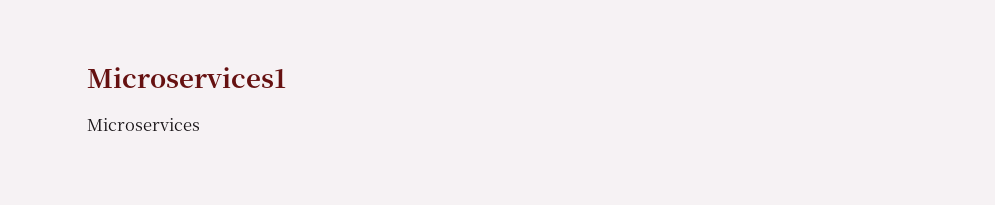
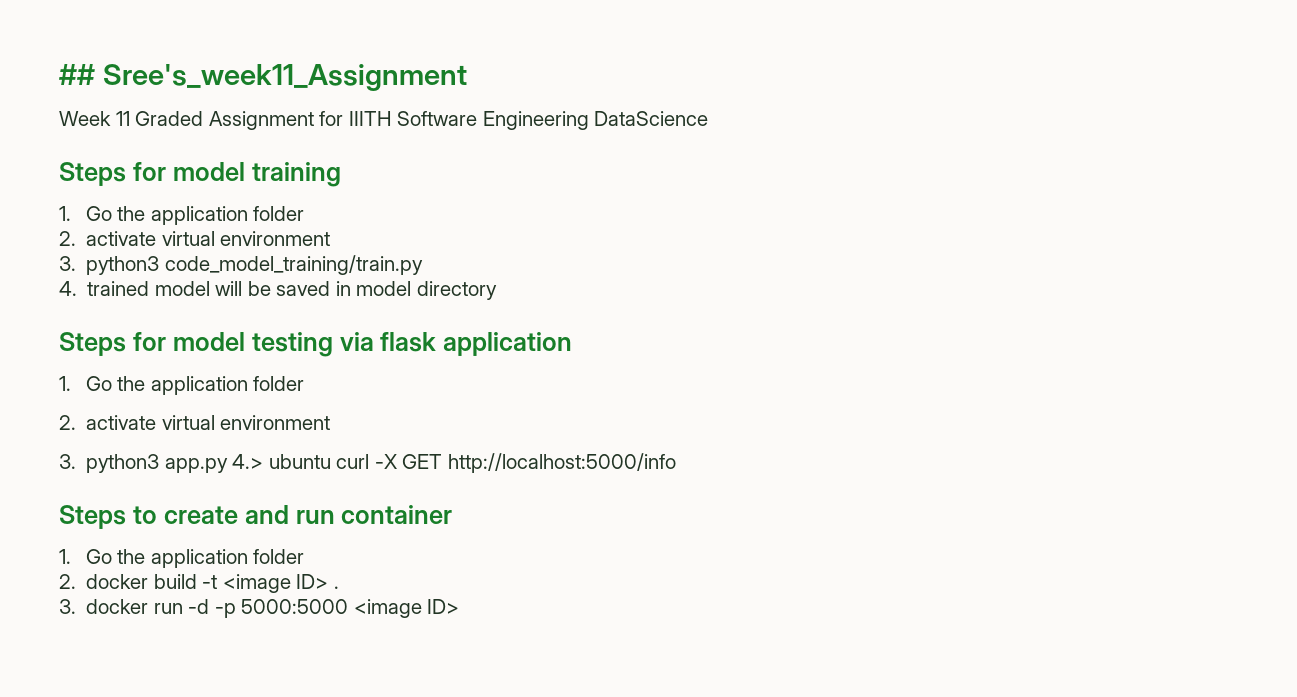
- Microservices1
- Microservices
+ ## Sree's_week11_Assignment
+ Week 11 Graded Assignment for IIITH Software Engineering DataScience
+ Steps for model training
+ 1. Go the application folder
+ 2. activate virtual environment
+ 3. python3 code_model_training/train.py
+ 4. trained model will be saved in model directory
+ Steps for model testing via flask application
+ 1. Go the application folder
+ 2. activate virtual environment
+ 3. python3 app.py 4.> ubuntu curl -X GET http://localhost:5000/info
+ Steps to create and run container
+ 1. Go the application folder
+ 2. docker build -t <image ID> .
+ 3. docker run -d -p 5000:5000 <image ID>

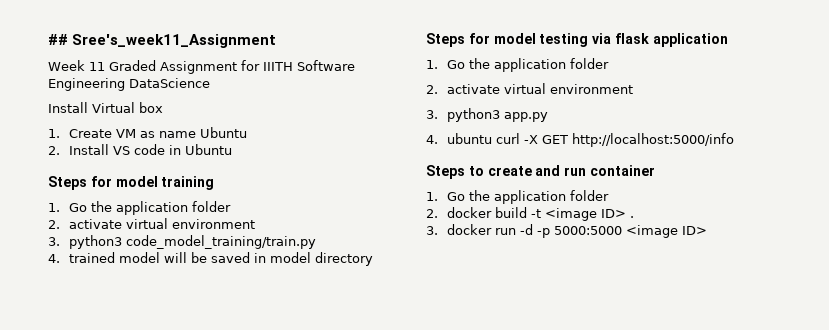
+ Install Virtual box
+ 1. Create VM as name Ubuntu
+ 2. Install VS code in Ubuntu
- 3. python3 app.py 4.> ubuntu curl -X GET http://localhost:5000/info
+ 3. python3 app.py
+ 4. ubuntu curl -X GET http://localhost:5000/info

